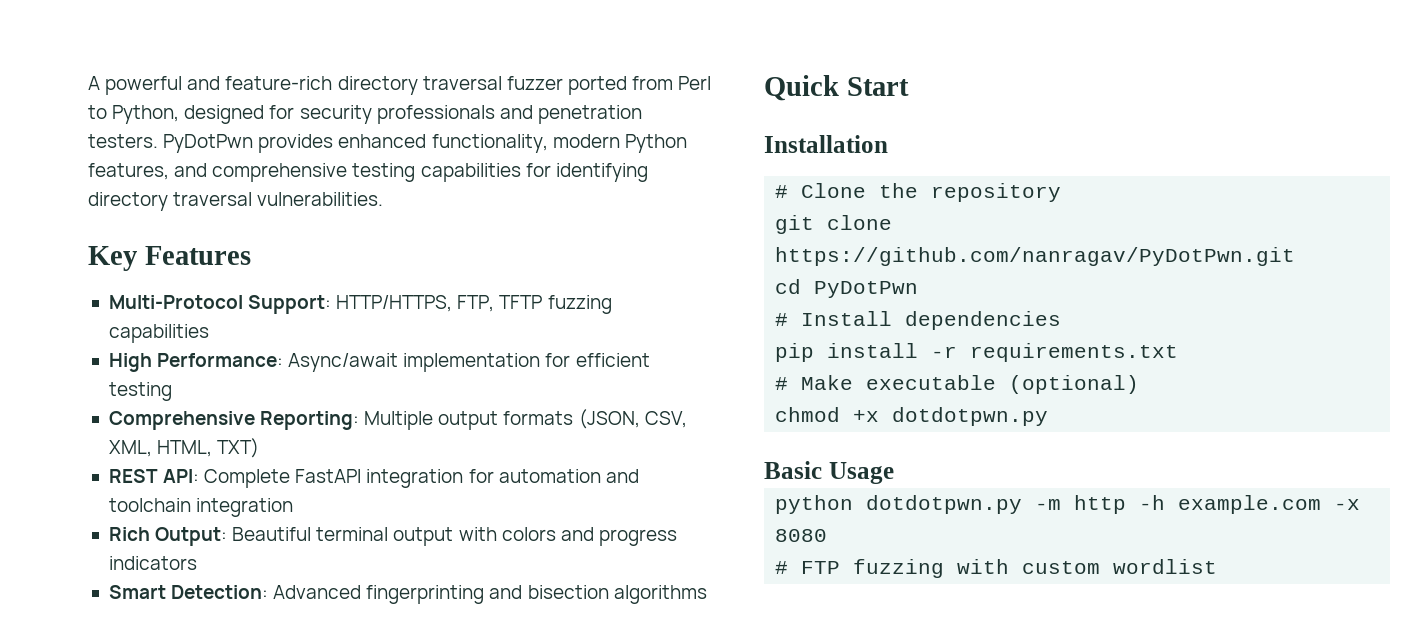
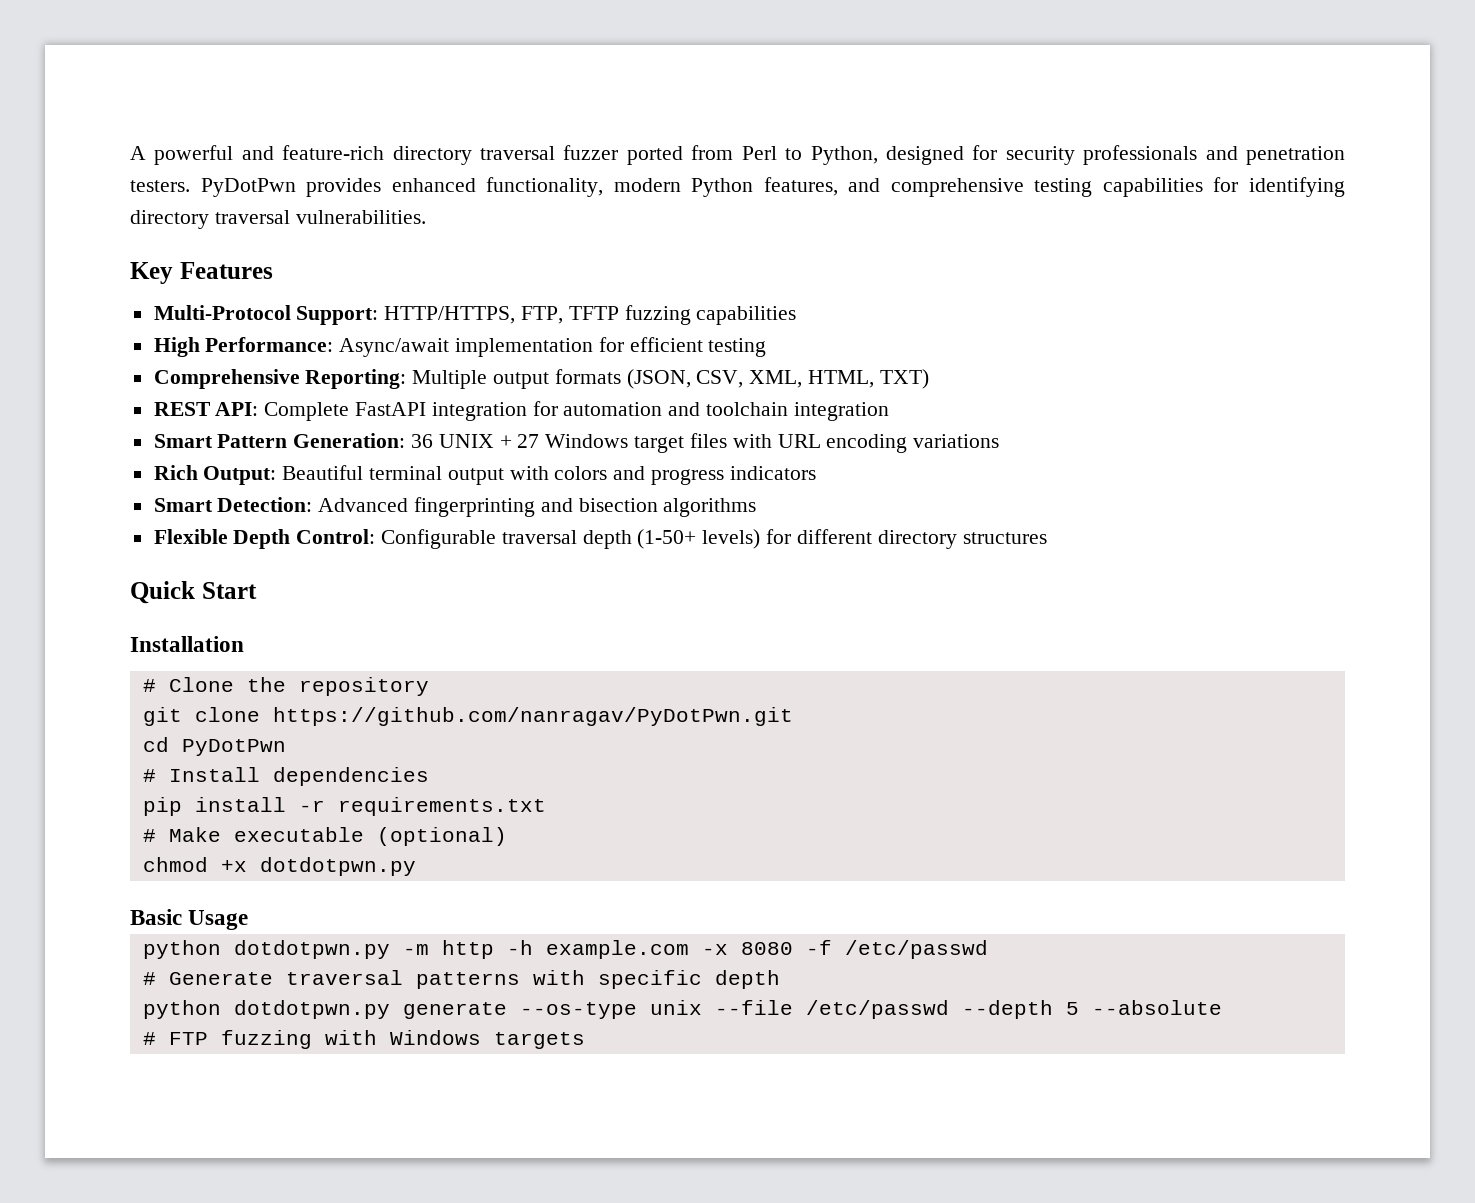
+ Smart Pattern Generation: 36 UNIX + 27 Windows target files with URL encoding variations
+ Flexible Depth Control: Configurable traversal depth (1-50+ levels) for different directory structures
- python dotdotpwn.py -m http -h example.com -x 8080
+ python dotdotpwn.py -m http -h example.com -x 8080 -f /etc/passwd
+ # Generate traversal patterns with specific depth
+ python dotdotpwn.py generate --os-type unix --file /etc/passwd --depth 5 --absolute
- # FTP fuzzing with custom wordlist
+ # FTP fuzzing with Windows targets

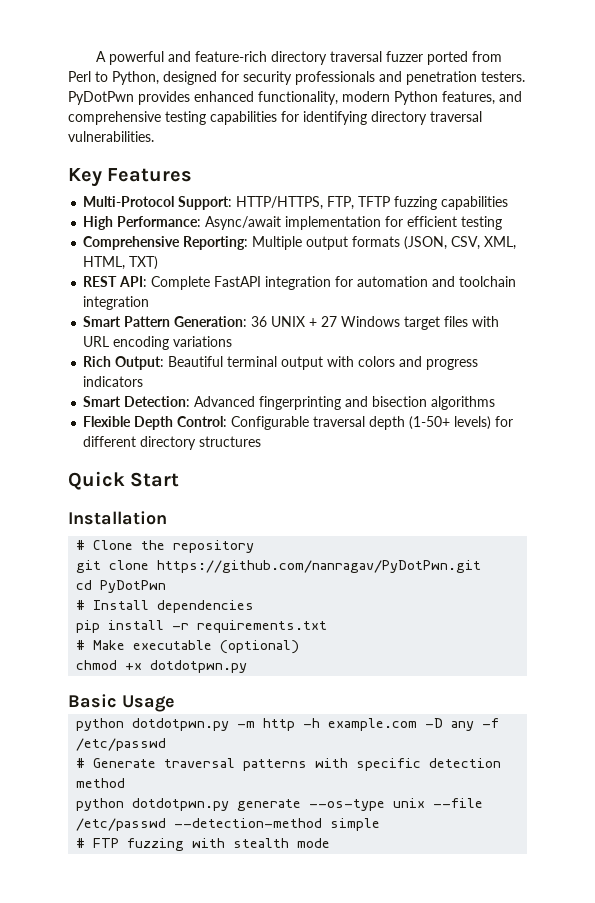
- python dotdotpwn.py -m http -h example.com -x 8080 -f /etc/passwd
+ python dotdotpwn.py -m http -h example.com -D any -f /etc/passwd
- # Generate traversal patterns with specific depth
+ # Generate traversal patterns with specific detection method
- python dotdotpwn.py generate --os-type unix --file /etc/passwd --depth 5 --absolute
+ python dotdotpwn.py generate --os-type unix --file /etc/passwd --detection-method simple
- # FTP fuzzing with Windows targets
+ # FTP fuzzing with stealth mode

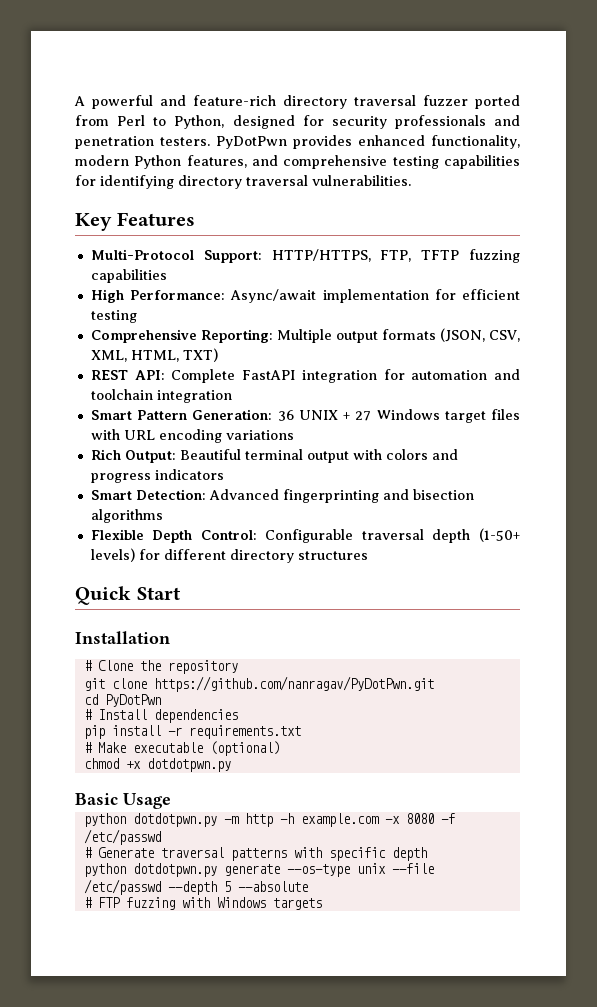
- python dotdotpwn.py -m http -h example.com -D any -f /etc/passwd
+ python dotdotpwn.py -m http -h example.com -x 8080 -f /etc/passwd
- # Generate traversal patterns with specific detection method
+ # Generate traversal patterns with specific depth
- python dotdotpwn.py generate --os-type unix --file /etc/passwd --detection-method simple
+ python dotdotpwn.py generate --os-type unix --file /etc/passwd --depth 5 --absolute
- # FTP fuzzing with stealth mode
+ # FTP fuzzing with Windows targets

